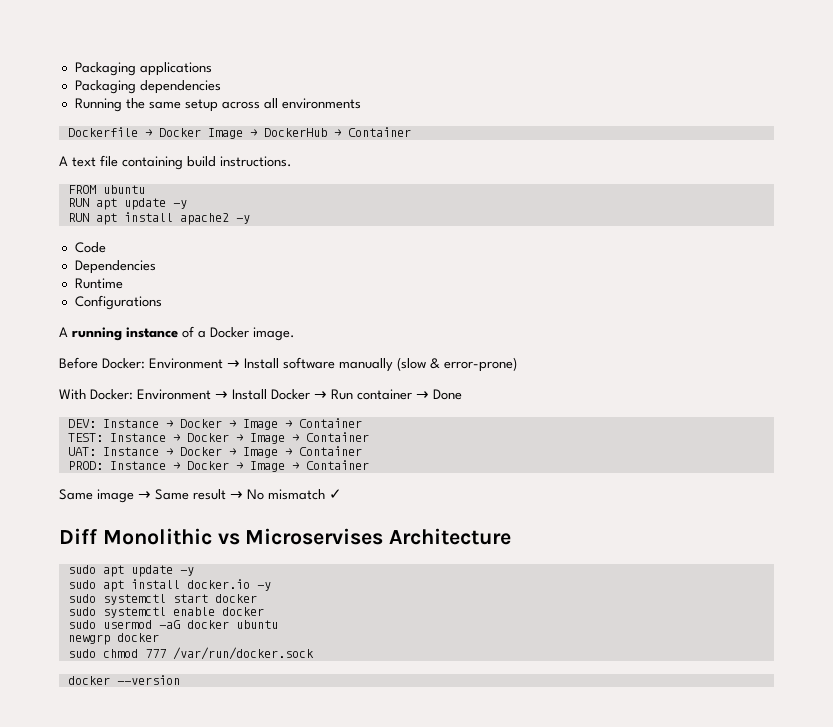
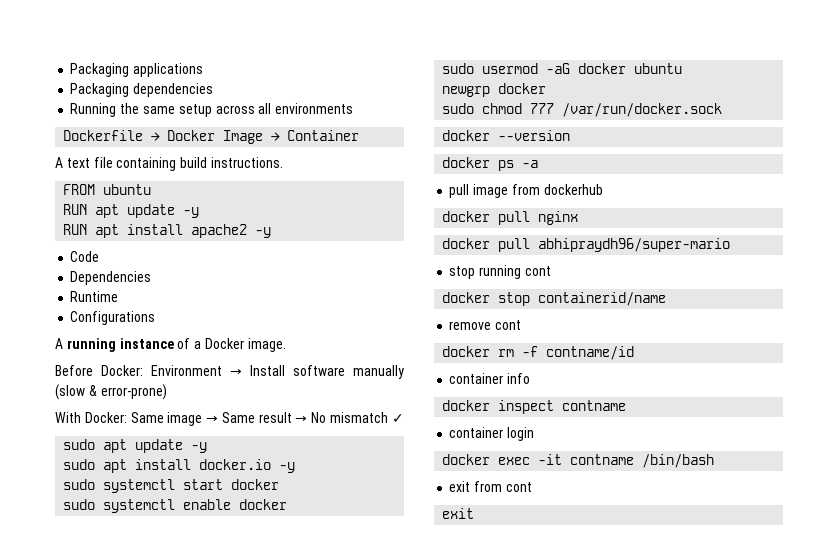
- Dockerfile → Docker Image → DockerHub → Container
+ Dockerfile → Docker Image → Container
- With Docker: Environment → Install Docker → Run container → Done
- DEV: Instance → Docker → Image → Container
- TEST: Instance → Docker → Image → Container
- UAT: Instance → Docker → Image → Container
- PROD: Instance → Docker → Image → Container
- Same image → Same result → No mismatch ✓
+ With Docker: Same image → Same result → No mismatch ✓
- Diff Monolithic vs Microservises Architecture
+ docker ps -a
+ pull image from dockerhub
+ docker pull nginx
+ docker pull abhipraydh96/super-mario
+ stop running cont
+ docker stop containerid/name
+ remove cont
+ docker rm -f contname/id
+ container info
+ docker inspect contname
+ container login
+ docker exec -it contname /bin/bash
+ exit from cont
+ exit

